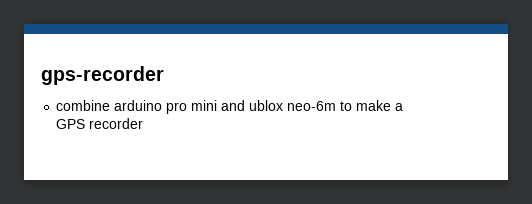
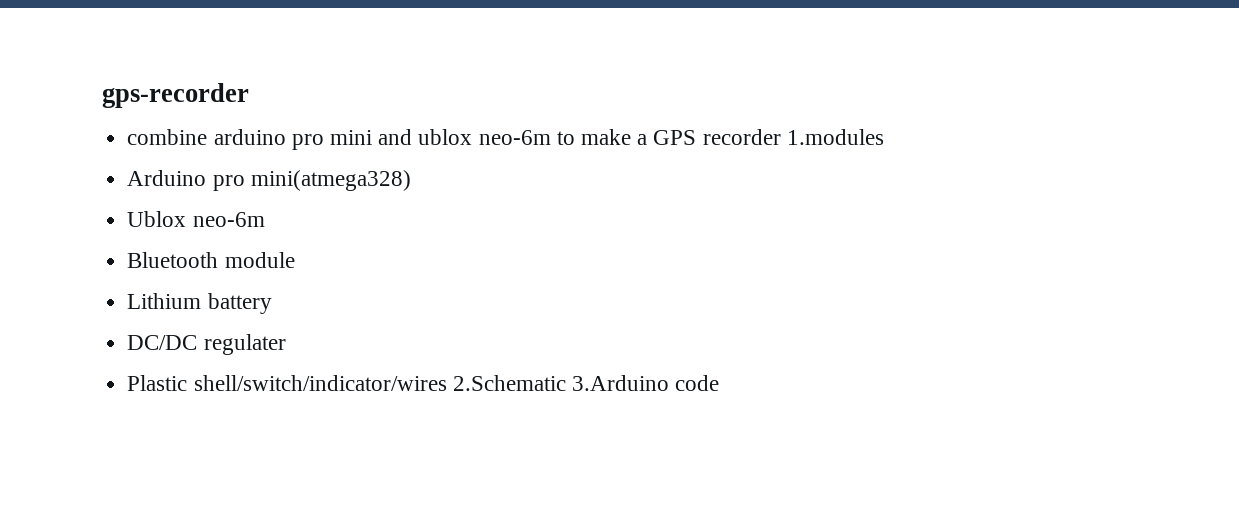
- combine arduino pro mini and ublox neo-6m to make a GPS recorder
+ combine arduino pro mini and ublox neo-6m to make a GPS recorder 1.modules
+ Arduino pro mini(atmega328)
+ Ublox neo-6m
+ Bluetooth module
+ Lithium battery
+ DC/DC regulater
+ Plastic shell/switch/indicator/wires 2.Schematic 3.Arduino code

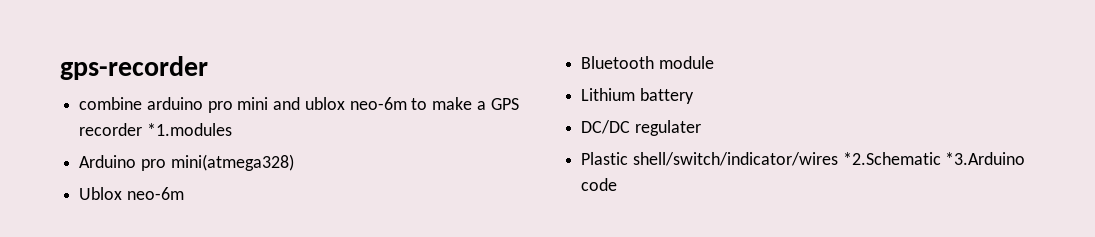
- combine arduino pro mini and ublox neo-6m to make a GPS recorder 1.modules
+ combine arduino pro mini and ublox neo-6m to make a GPS recorder *1.modules
- Plastic shell/switch/indicator/wires 2.Schematic 3.Arduino code
+ Plastic shell/switch/indicator/wires *2.Schematic *3.Arduino code

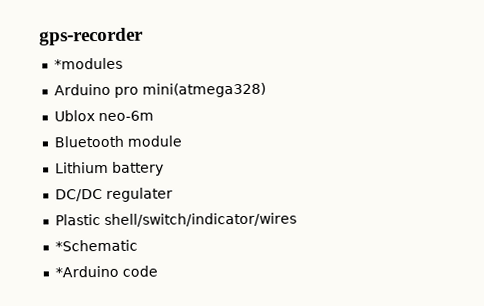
- combine arduino pro mini and ublox neo-6m to make a GPS recorder *1.modules
+ *modules
- Plastic shell/switch/indicator/wires *2.Schematic *3.Arduino code
+ Plastic shell/switch/indicator/wires
+ *Schematic
+ *Arduino code

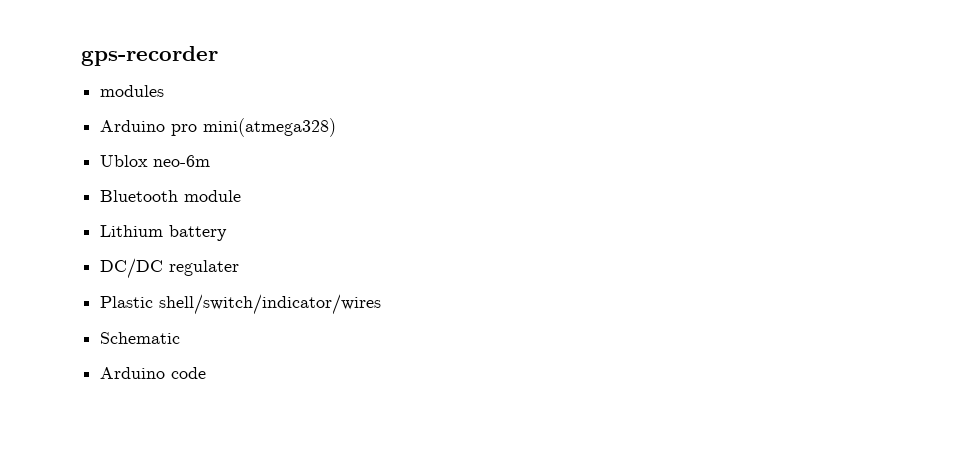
- *modules
+ modules
- *Schematic
- *Arduino code
+ Schematic
+ Arduino code

